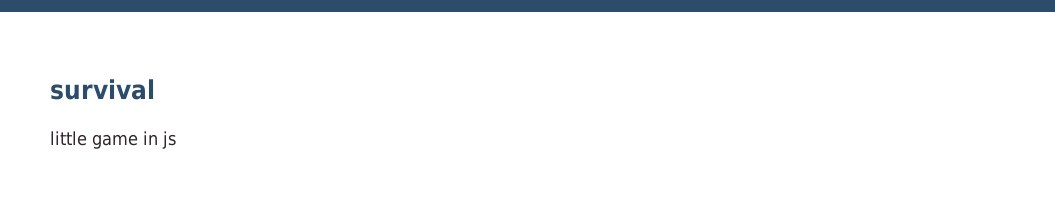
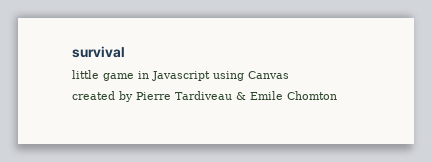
- little game in js
+ little game in Javascript using Canvas
+ created by Pierre Tardiveau & Emile Chomton

